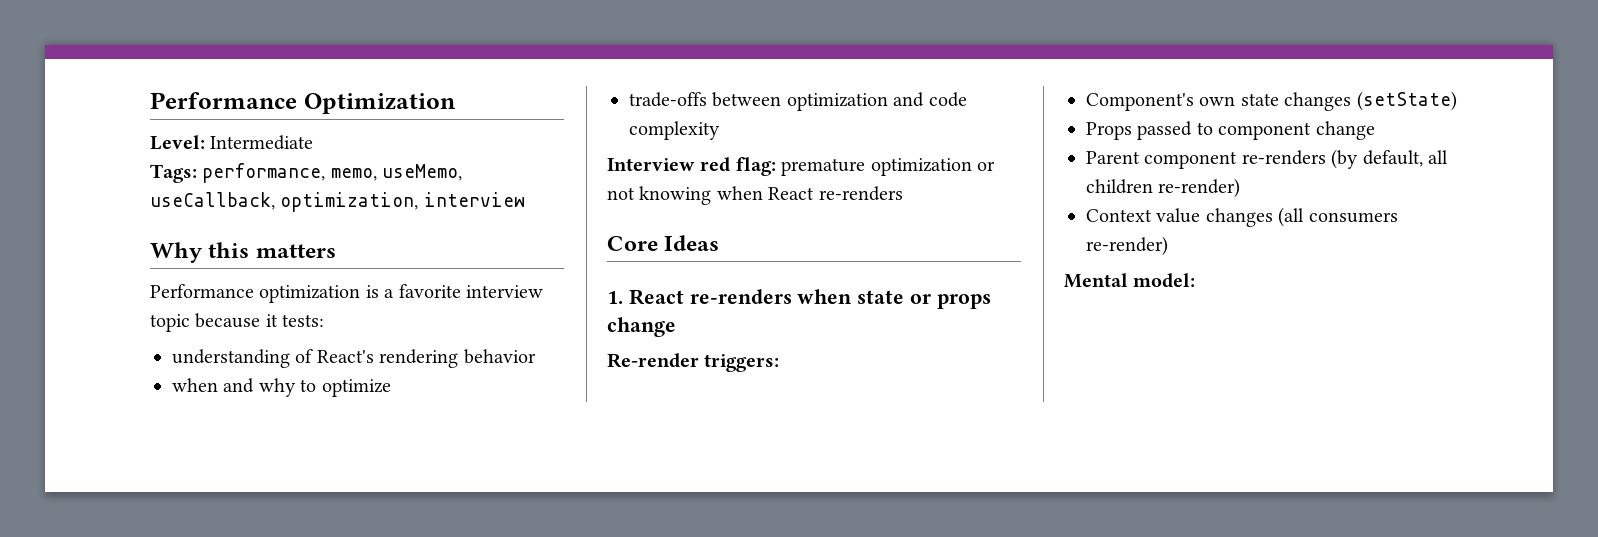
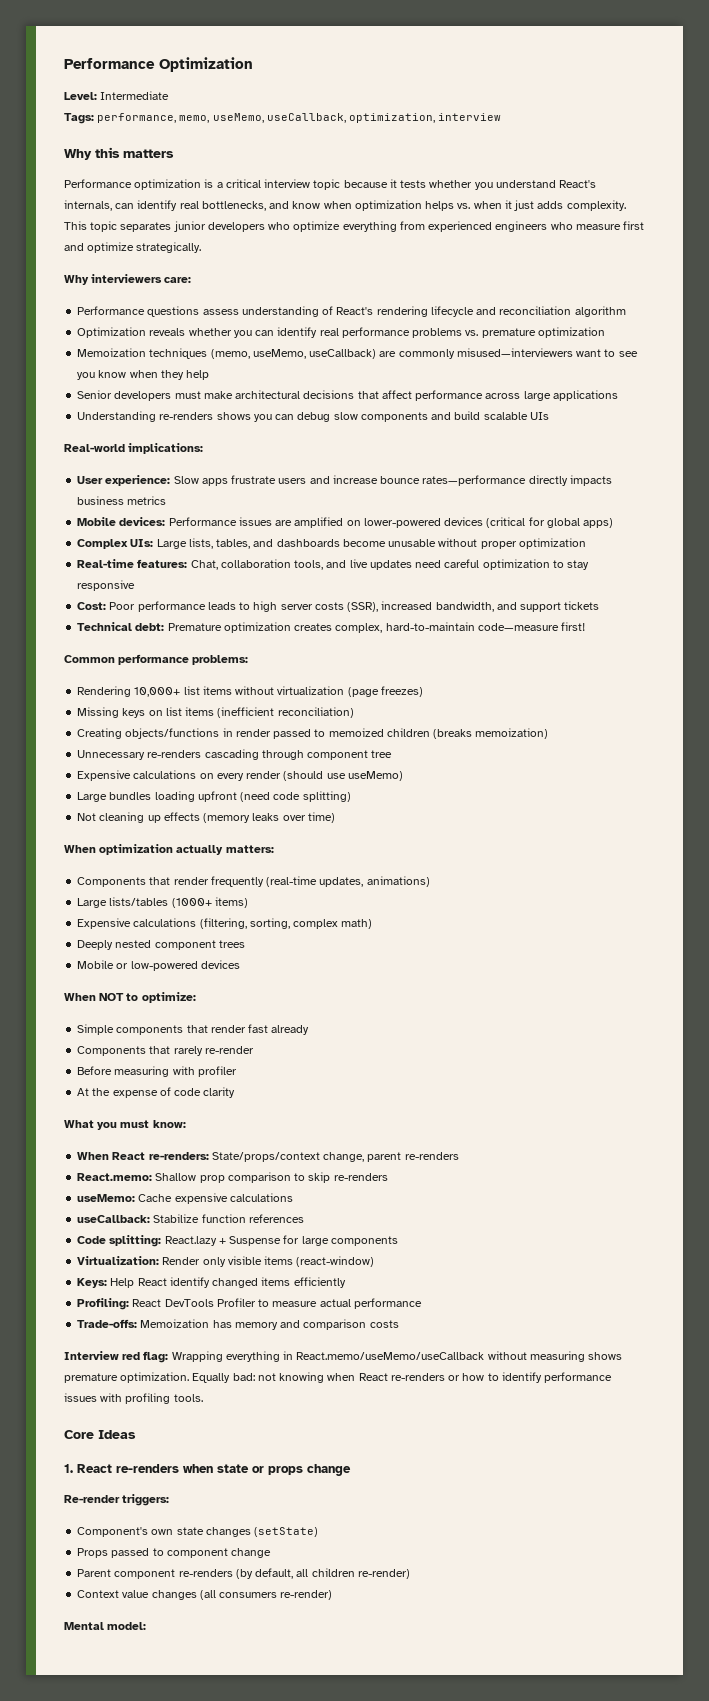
- Performance optimization is a favorite interview topic because it tests:
- understanding of React's rendering behavior
- when and why to optimize
- trade-offs between optimization and code complexity
- Interview red flag: premature optimization or not knowing when React re-renders
+ Performance optimization is a critical interview topic because it tests whether you understand React's internals, can identify real bottlenecks, and know when optimization helps vs. when it just adds complexity. This topic separates junior developers who optimize everything from experienced engineers who measure first and optimize strategically.
+ Why interviewers care:
+ Performance questions assess understanding of React's rendering lifecycle and reconciliation algorithm
+ Optimization reveals whether you can identify real performance problems vs. premature optimization
+ Memoization techniques (memo, useMemo, useCallback) are commonly misused—interviewers want to see you know when they help
+ Senior developers must make architectural decisions that affect performance across large applications
+ Understanding re-renders shows you can debug slow components and build scalable UIs
+ Real-world implications:
+ User experience: Slow apps frustrate users and increase bounce rates—performance directly impacts business metrics
+ Mobile devices: Performance issues are amplified on lower-powered devices (critical for global apps)
+ Complex UIs: Large lists, tables, and dashboards become unusable without proper optimization
+ Real-time features: Chat, collaboration tools, and live updates need careful optimization to stay responsive
+ Cost: Poor performance leads to high server costs (SSR), increased bandwidth, and support tickets
+ Technical debt: Premature optimization creates complex, hard-to-maintain code—measure first!
+ Common performance problems:
+ Rendering 10,000+ list items without virtualization (page freezes)
+ Missing keys on list items (inefficient reconciliation)
+ Creating objects/functions in render passed to memoized children (breaks memoization)
+ Unnecessary re-renders cascading through component tree
+ Expensive calculations on every render (should use useMemo)
+ Large bundles loading upfront (need code splitting)
+ Not cleaning up effects (memory leaks over time)
+ When optimization actually matters:
+ Components that render frequently (real-time updates, animations)
+ Large lists/tables (1000+ items)
+ Expensive calculations (filtering, sorting, complex math)
+ Deeply nested component trees
+ Mobile or low-powered devices
+ When NOT to optimize:
+ Simple components that render fast already
+ Components that rarely re-render
+ Before measuring with profiler
+ At the expense of code clarity
+ What you must know:
+ When React re-renders: State/props/context change, parent re-renders
+ React.memo: Shallow prop comparison to skip re-renders
+ useMemo: Cache expensive calculations
+ useCallback: Stabilize function references
+ Code splitting: React.lazy + Suspense for large components
+ Virtualization: Render only visible items (react-window)
+ Keys: Help React identify changed items efficiently
+ Profiling: React DevTools Profiler to measure actual performance
+ Trade-offs: Memoization has memory and comparison costs
+ Interview red flag: Wrapping everything in React.memo/useMemo/useCallback without measuring shows premature optimization. Equally bad: not knowing when React re-renders or how to identify performance issues with profiling tools.

